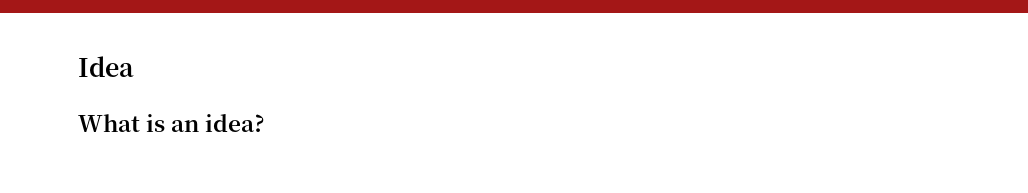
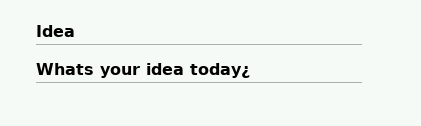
- What is an idea?
+ Whats your idea today¿

